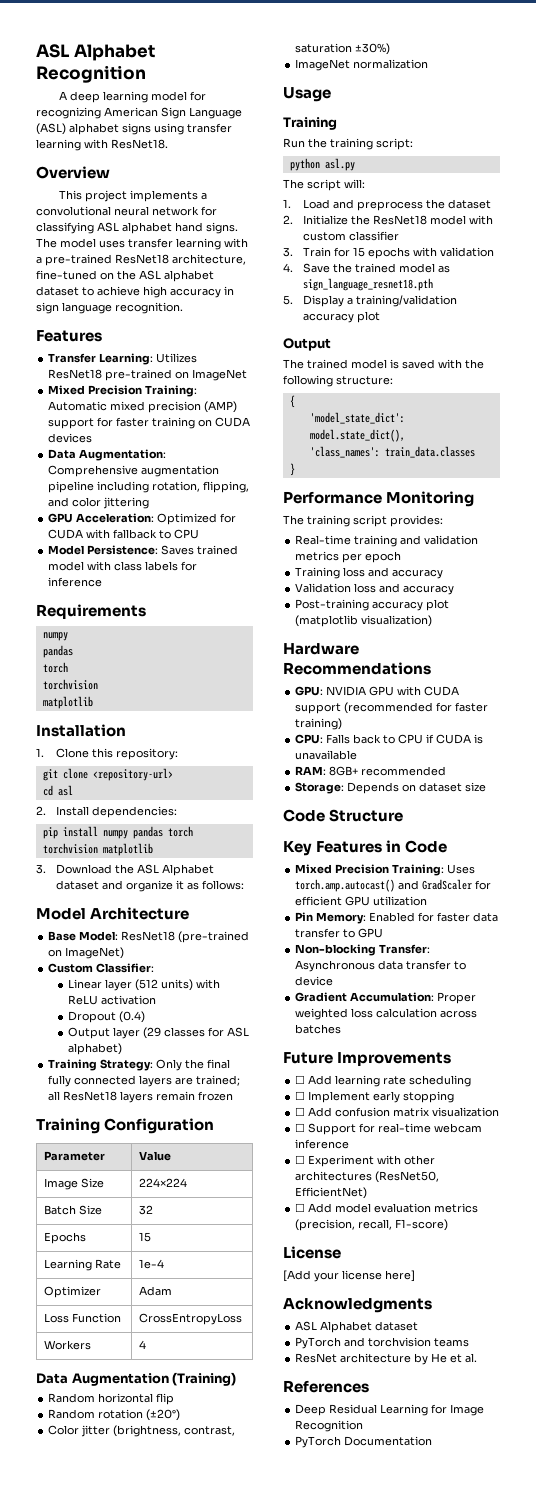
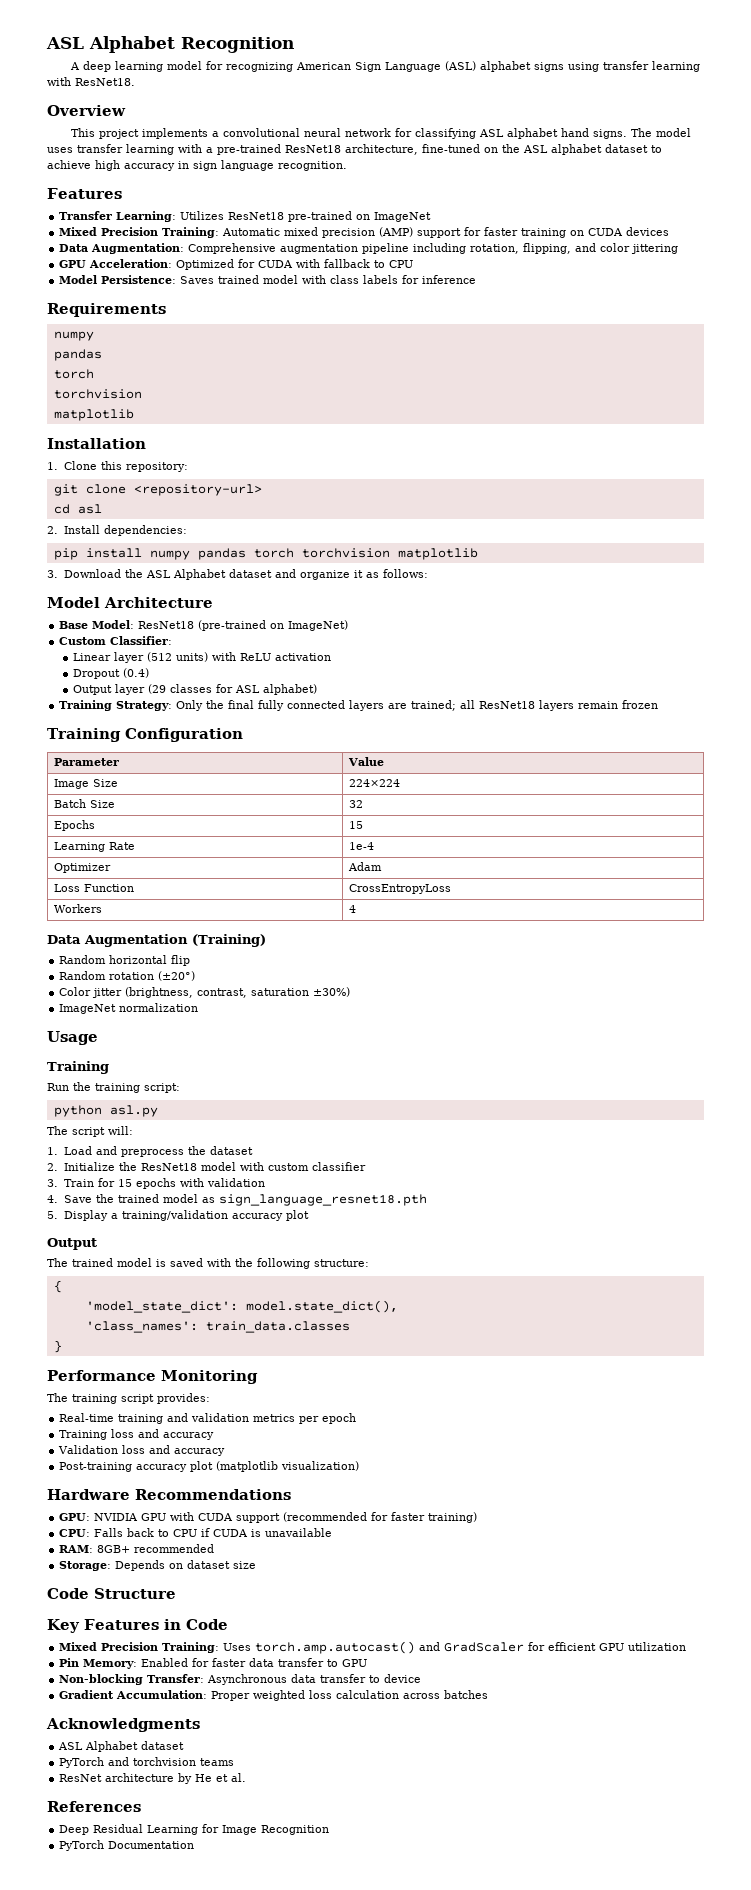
- Future Improvements
- ☐ Add learning rate scheduling
- ☐ Implement early stopping
- ☐ Add confusion matrix visualization
- ☐ Support for real-time webcam inference
- ☐ Experiment with other architectures (ResNet50, EfficientNet)
- ☐ Add model evaluation metrics (precision, recall, F1-score)
- License
- [Add your license here]

